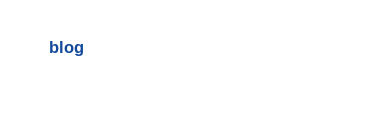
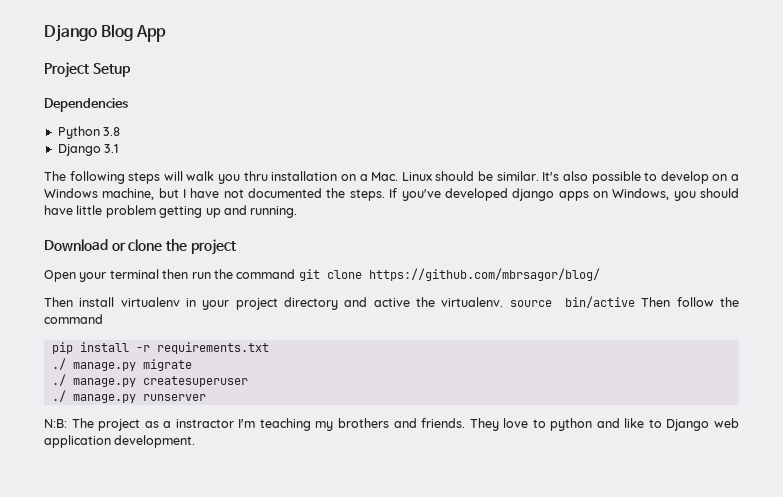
- blog
+ Django Blog App
+ Project Setup
+ Dependencies
+ Python 3.8
+ Django 3.1
+ The following steps will walk you thru installation on a Mac. Linux should be similar. It's also possible to develop on a Windows machine, but I have not documented the steps. If you've developed django apps on Windows, you should have little problem getting up and running.
+ Download or clone the project
+ Open your terminal then run the command git clone https://github.com/mbrsagor/blog/
+ Then install virtualenv in your project directory and active the virtualenv. source bin/active Then follow the command
+ pip install -r requirements.txt
+ ./ manage.py migrate
+ ./ manage.py createsuperuser
+ ./ manage.py runserver
+ N:B: The project as a instractor I'm teaching my brothers and friends. They love to python and like to Django web application development.

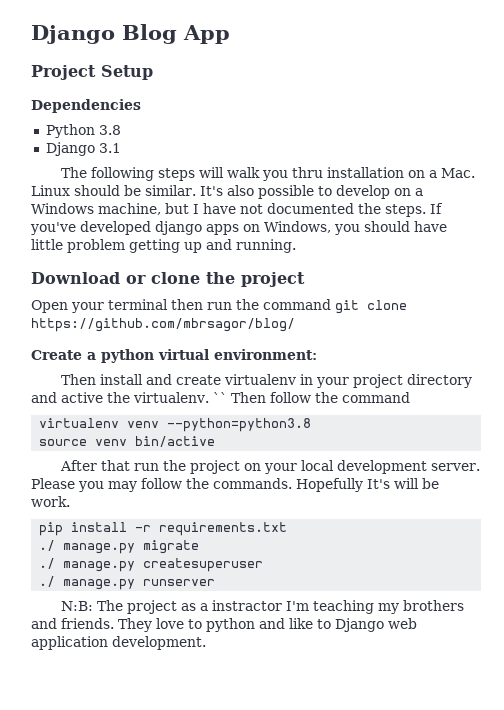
+ Create a python virtual environment:
- Then install virtualenv in your project directory and active the virtualenv. source bin/active Then follow the command
+ Then install and create virtualenv in your project directory and active the virtualenv. `` Then follow the command
+ virtualenv venv --python=python3.8
+ source venv bin/active
+ After that run the project on your local development server. Please you may follow the commands. Hopefully It's will be work.

